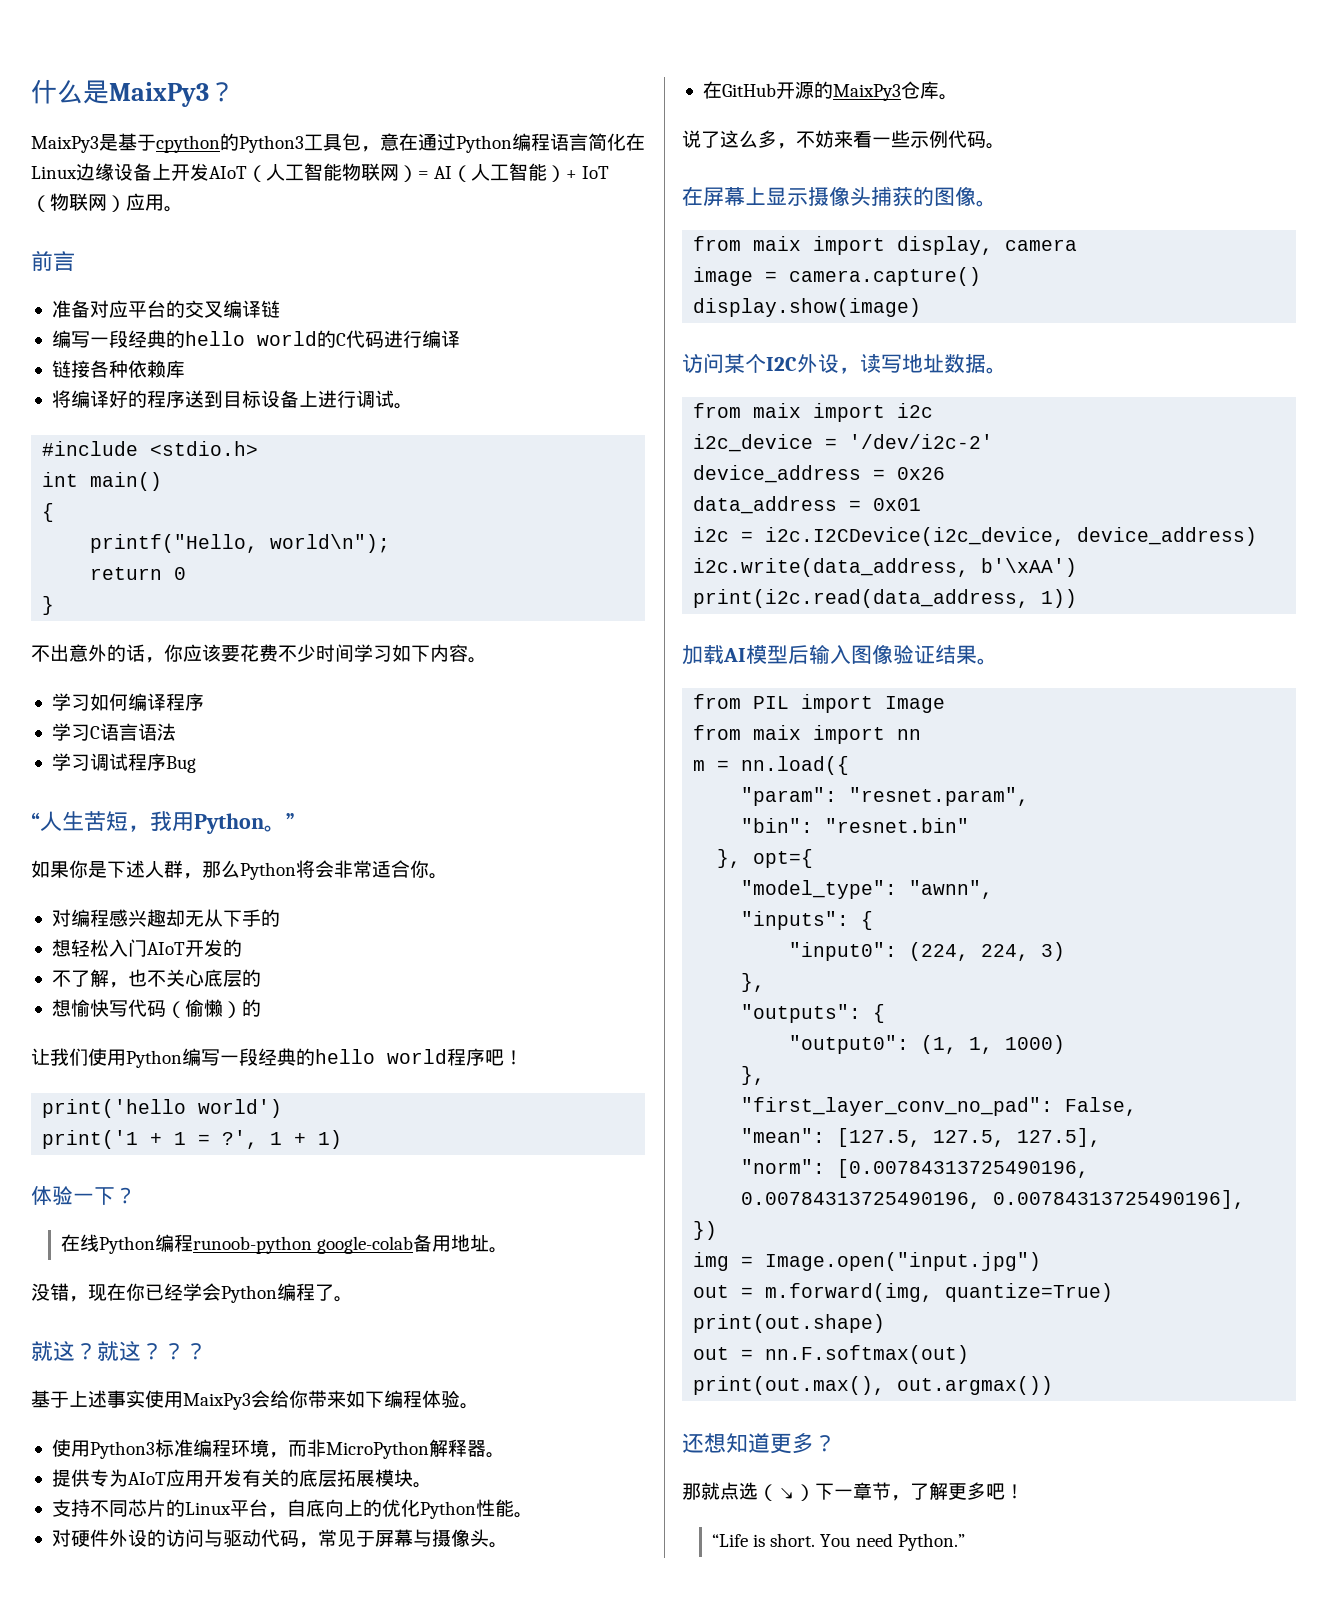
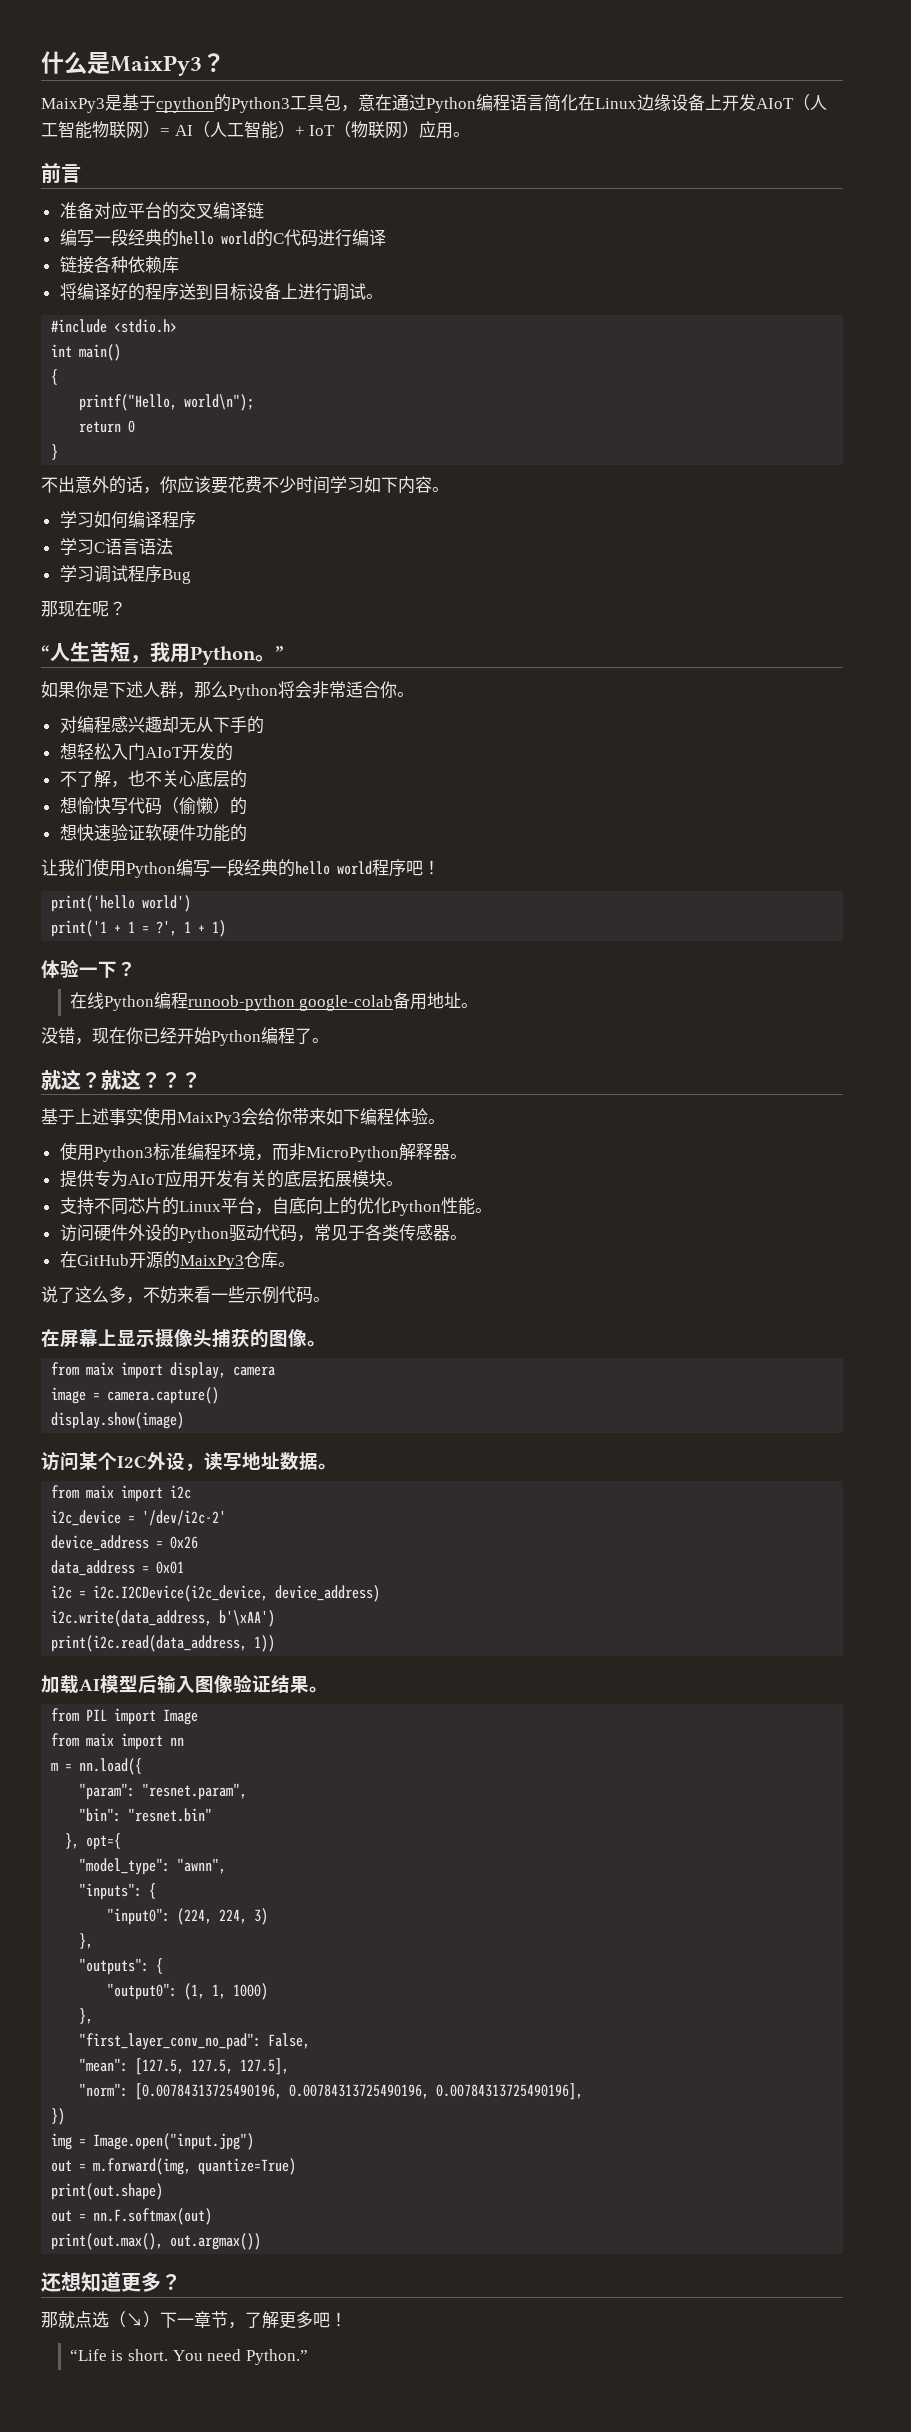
+ 那现在呢？
+ 想快速验证软硬件功能的
- 没错，现在你已经学会Python编程了。
+ 没错，现在你已经开始Python编程了。
- 对硬件外设的访问与驱动代码，常见于屏幕与摄像头。
+ 访问硬件外设的Python驱动代码，常见于各类传感器。

